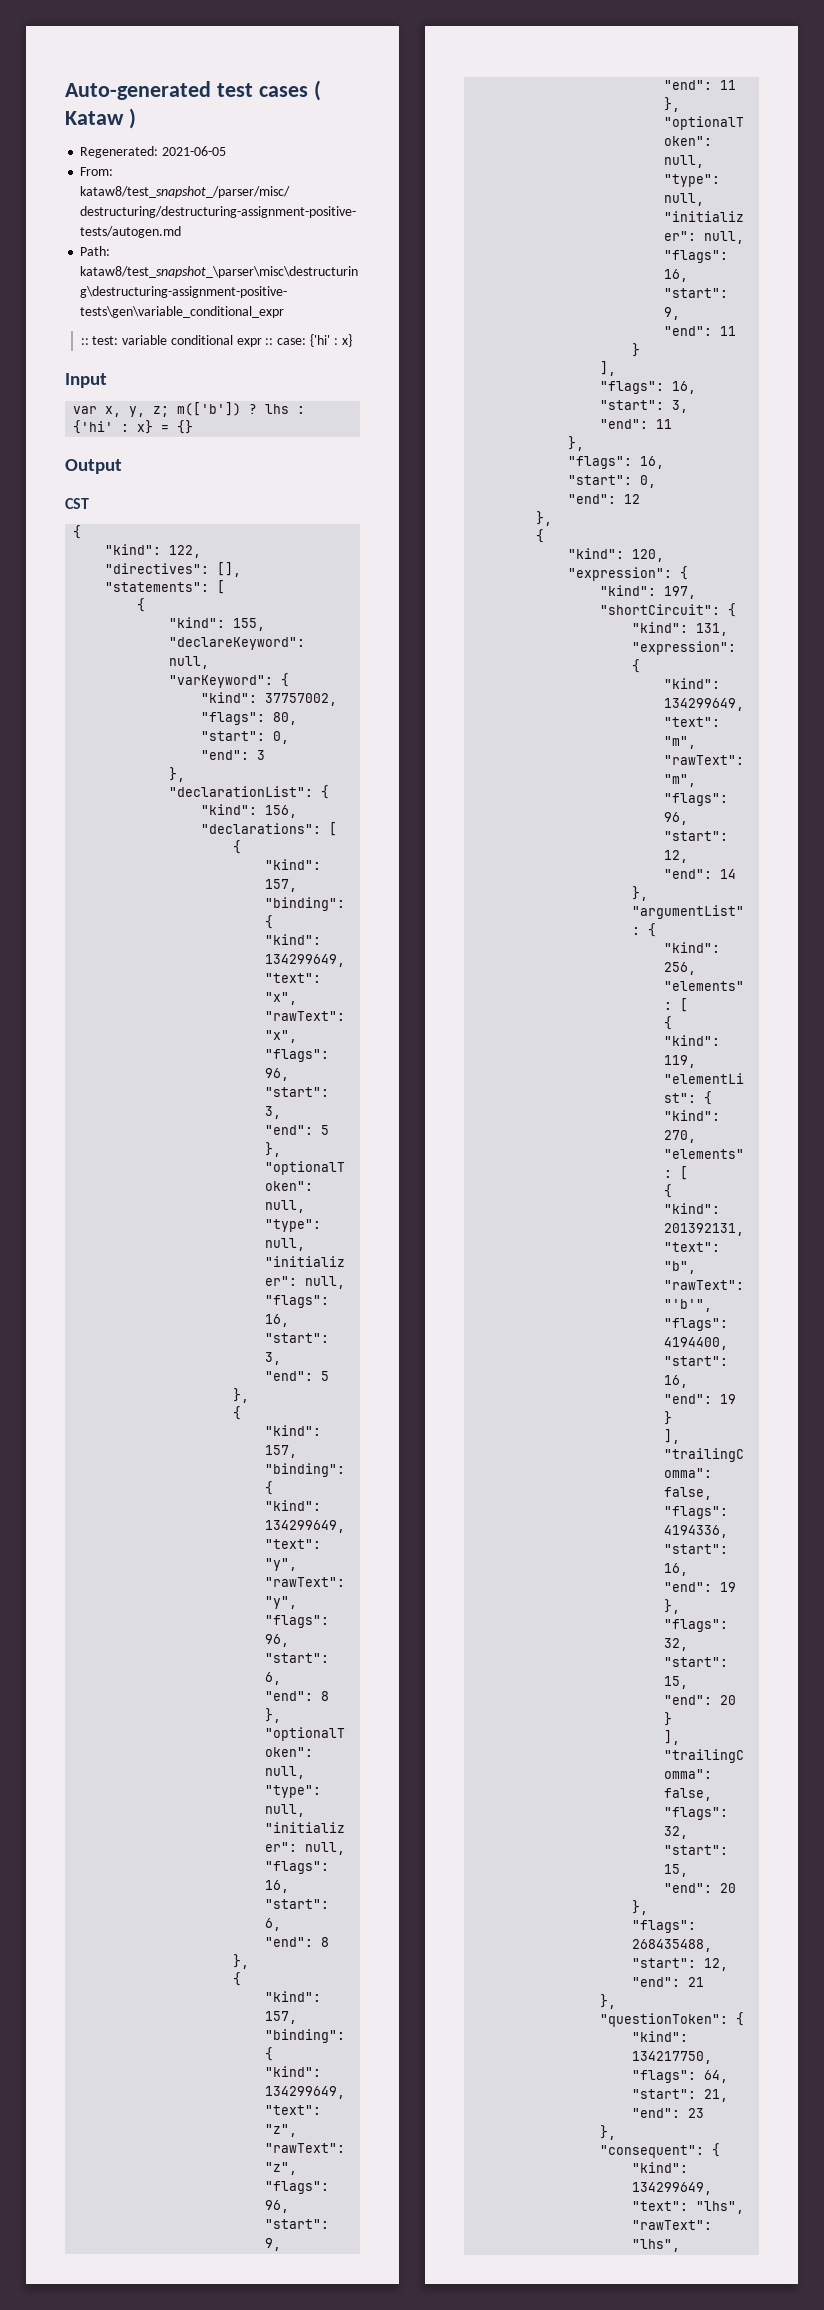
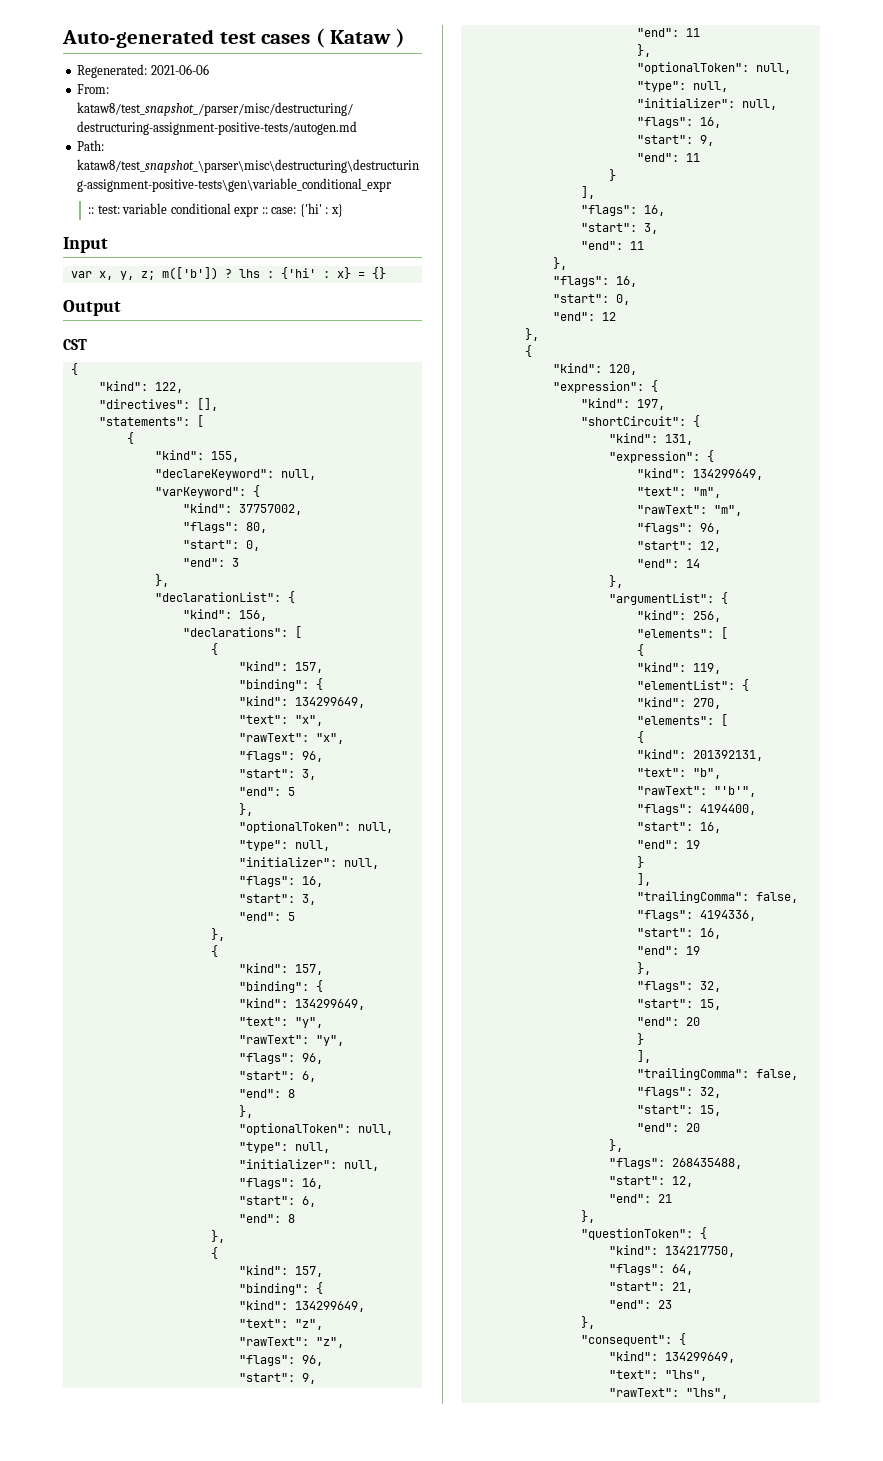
- Regenerated: 2021-06-05
+ Regenerated: 2021-06-06

